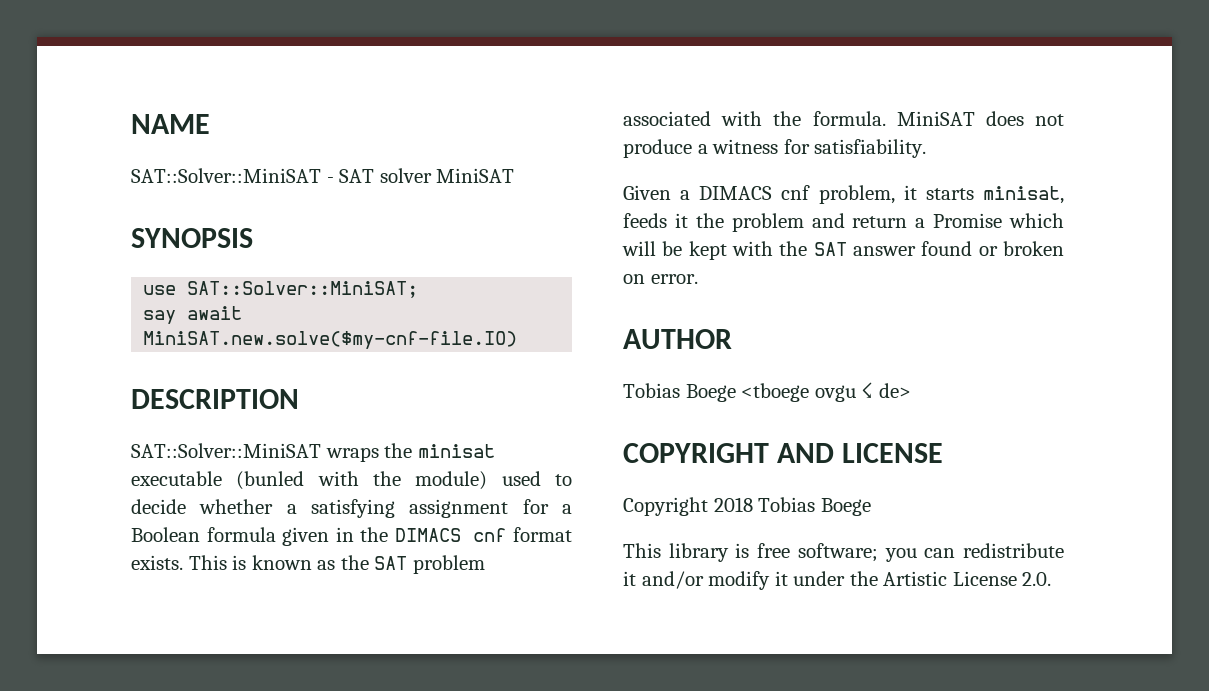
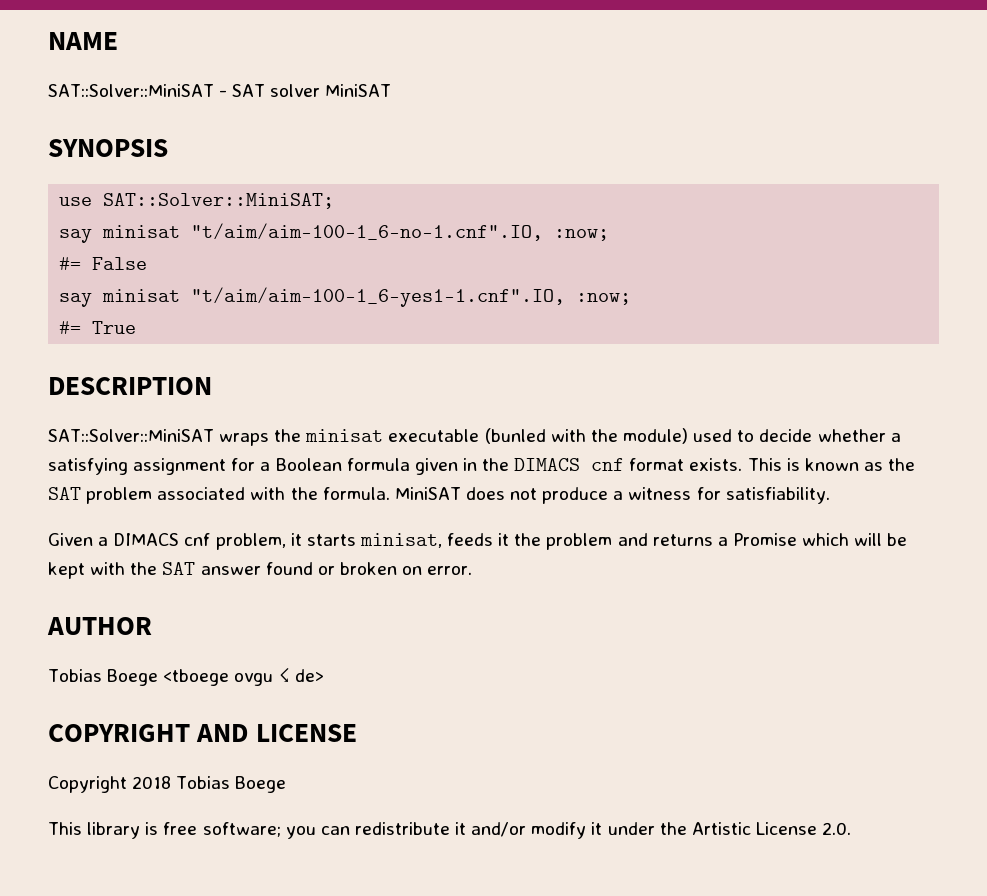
- say await MiniSAT.new.solve($my-cnf-file.IO)
+ say minisat "t/aim/aim-100-1_6-no-1.cnf".IO, :now;
+ #= False
+ say minisat "t/aim/aim-100-1_6-yes1-1.cnf".IO, :now;
+ #= True
- Given a DIMACS cnf problem, it starts minisat, feeds it the problem and return a Promise which will be kept with the SAT answer found or broken on error.
+ Given a DIMACS cnf problem, it starts minisat, feeds it the problem and returns a Promise which will be kept with the SAT answer found or broken on error.

